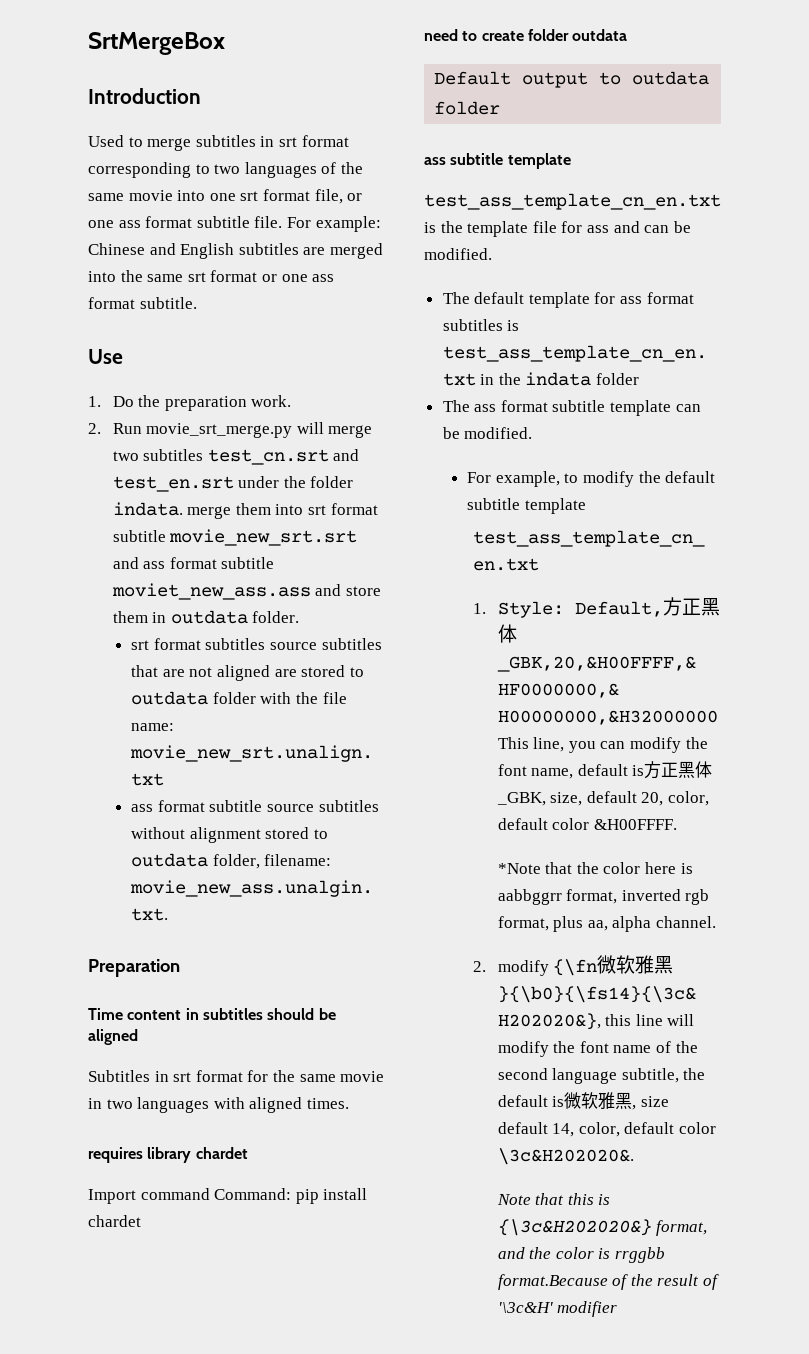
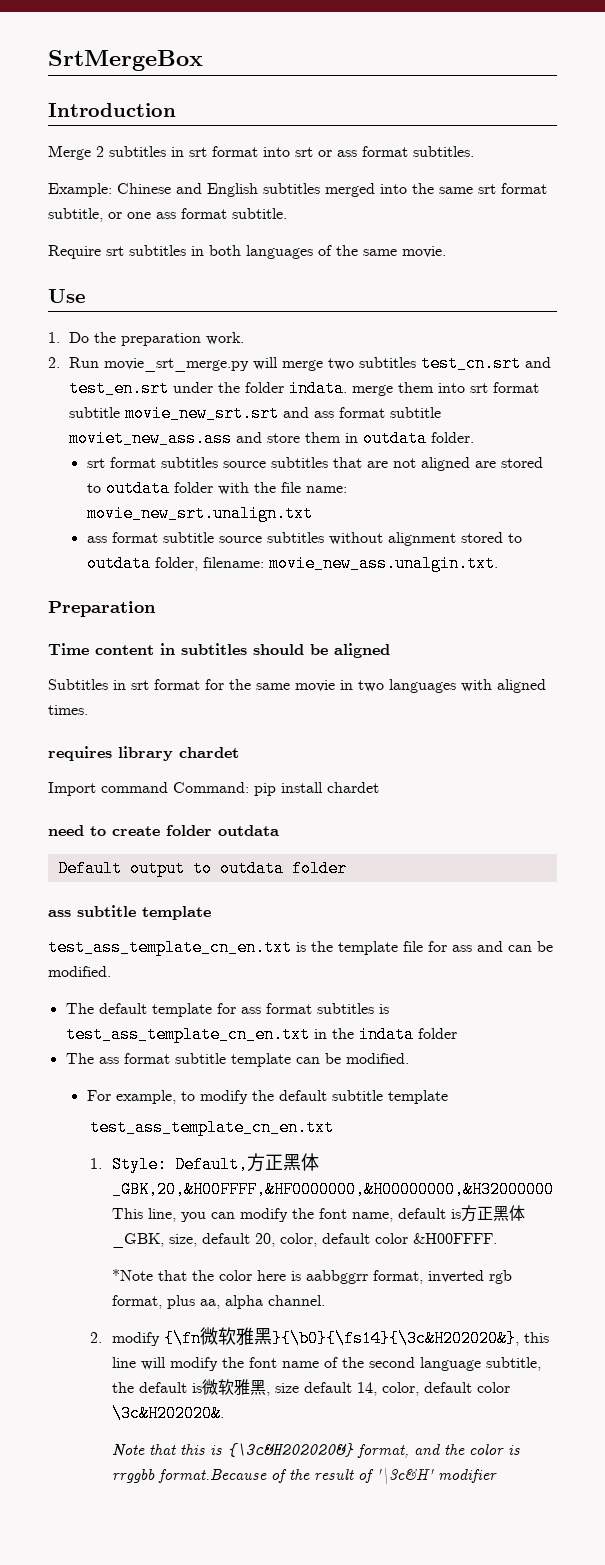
- Used to merge subtitles in srt format corresponding to two languages of the same movie into one srt format file, or one ass format subtitle file. For example: Chinese and English subtitles are merged into the same srt format or one ass format subtitle.
+ Merge 2 subtitles in srt format into srt or ass format subtitles.
+ Example: Chinese and English subtitles merged into the same srt format subtitle, or one ass format subtitle.
+ Require srt subtitles in both languages of the same movie.

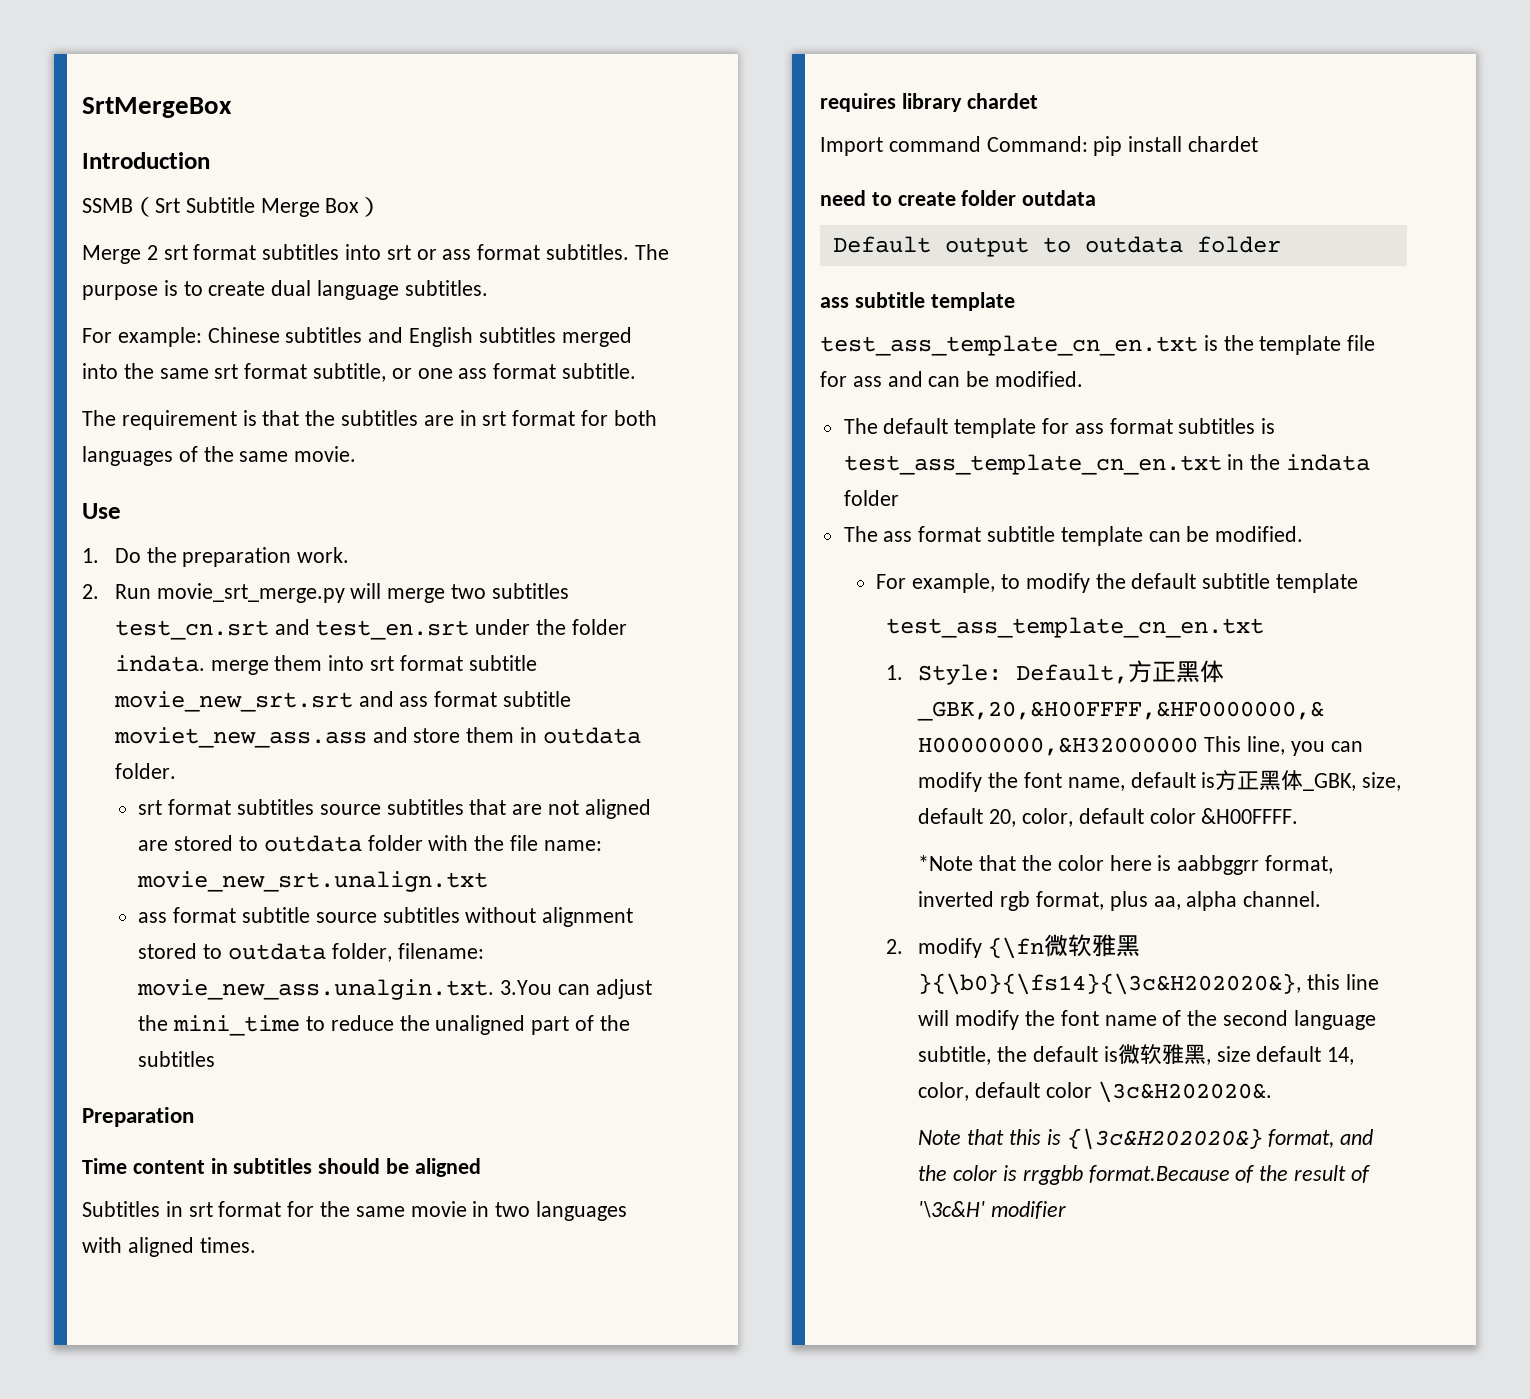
+ SSMB（Srt Subtitle Merge Box）
- Merge 2 subtitles in srt format into srt or ass format subtitles.
- Example: Chinese and English subtitles merged into the same srt format subtitle, or one ass format subtitle.
+ Merge 2 srt format subtitles into srt or ass format subtitles. The purpose is to create dual language subtitles.
+ For example: Chinese subtitles and English subtitles merged into the same srt format subtitle, or one ass format subtitle.
- Require srt subtitles in both languages of the same movie.
+ The requirement is that the subtitles are in srt format for both languages of the same movie.
- ass format subtitle source subtitles without alignment stored to outdata folder, filename: movie_new_ass.unalgin.txt.
+ ass format subtitle source subtitles without alignment stored to outdata folder, filename: movie_new_ass.unalgin.txt. 3.You can adjust the mini_time to reduce the unaligned part of the subtitles

